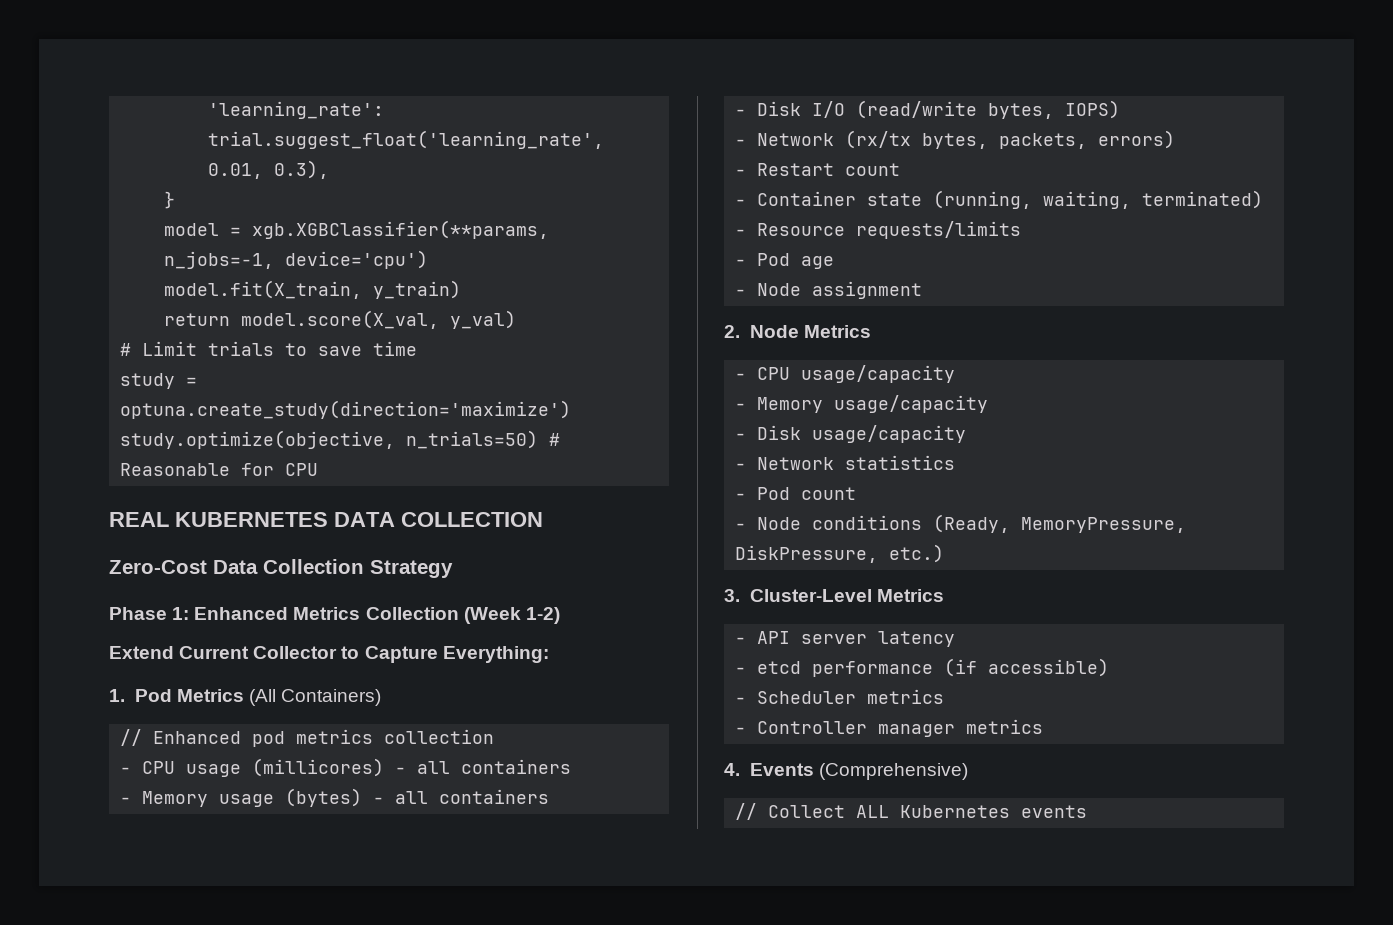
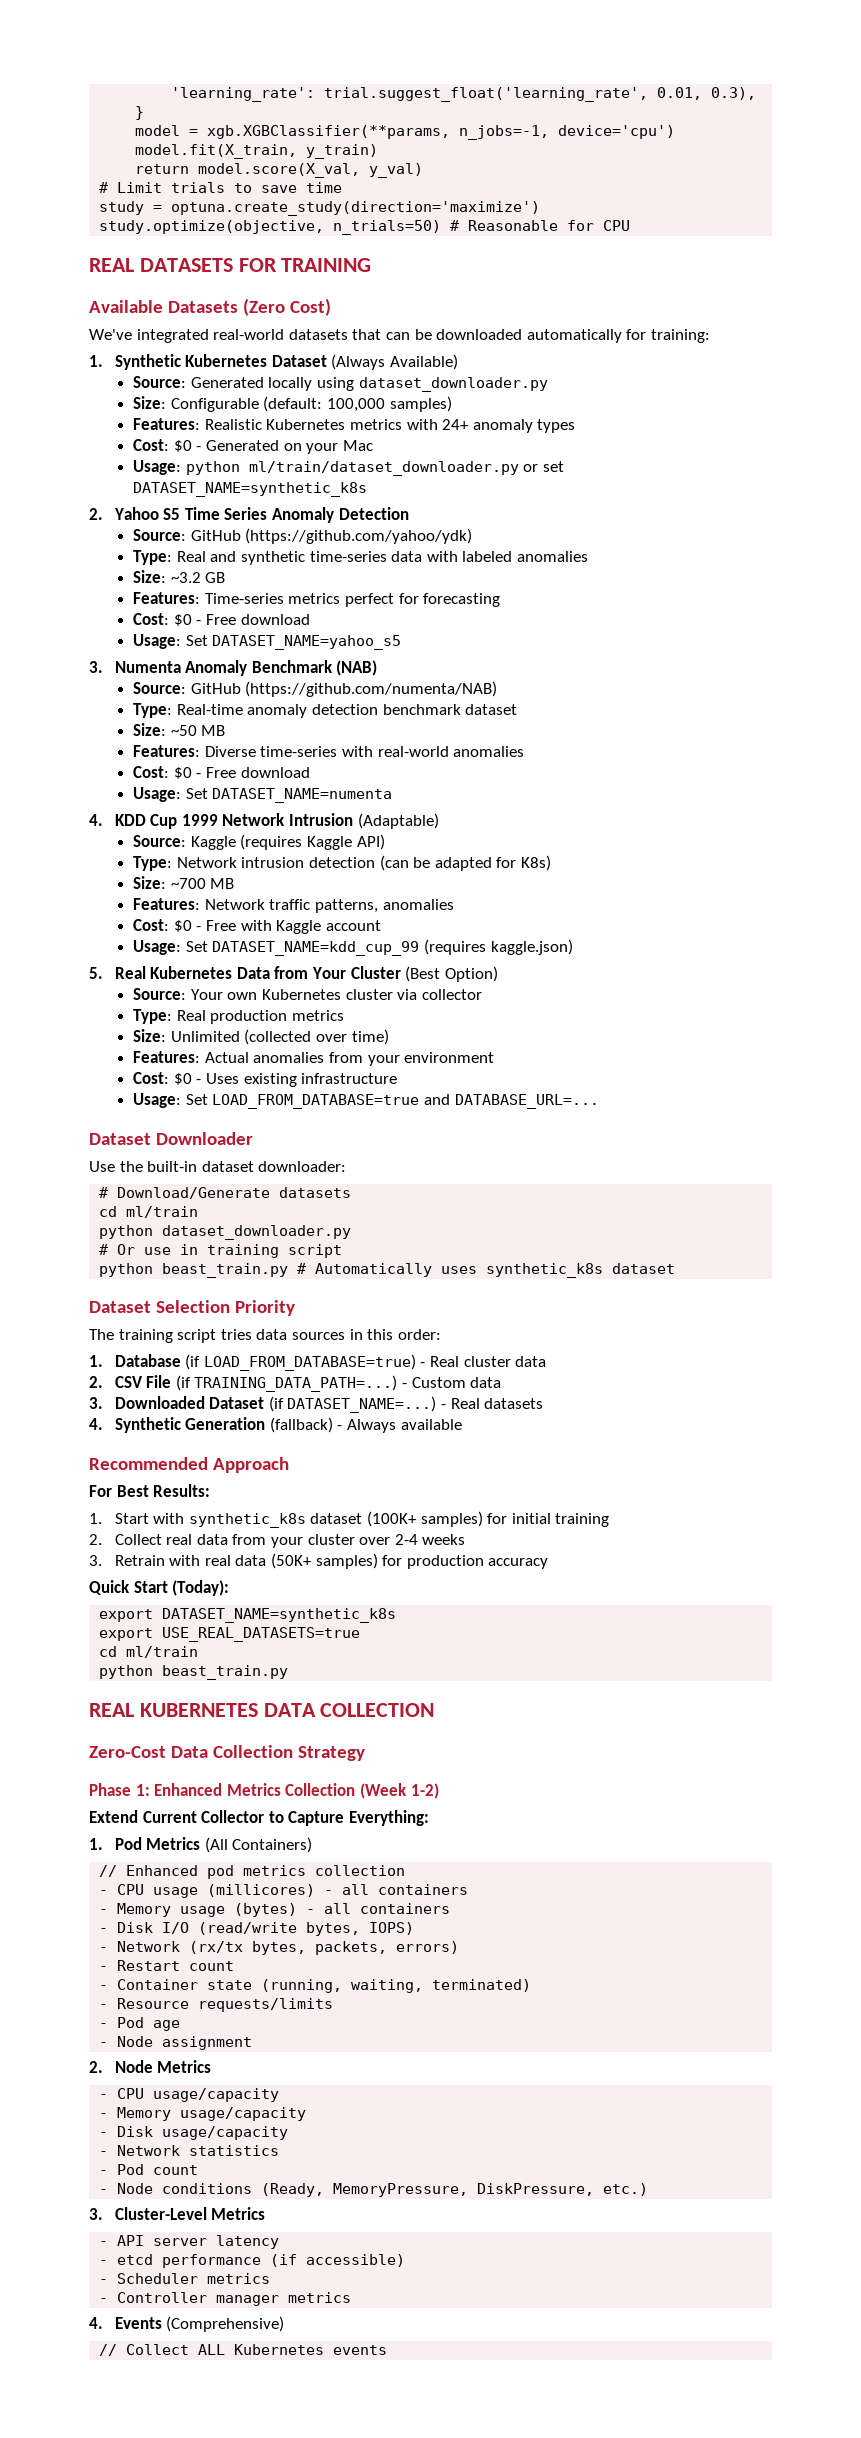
+ REAL DATASETS FOR TRAINING
+ Available Datasets (Zero Cost)
+ We've integrated real-world datasets that can be downloaded automatically for training:
+ 1. Synthetic Kubernetes Dataset (Always Available)
+ Source: Generated locally using dataset_downloader.py
+ Size: Configurable (default: 100,000 samples)
+ Features: Realistic Kubernetes metrics with 24+ anomaly types
+ Cost: $0 - Generated on your Mac
+ Usage: python ml/train/dataset_downloader.py or set DATASET_NAME=synthetic_k8s
+ 2. Yahoo S5 Time Series Anomaly Detection
+ Source: GitHub (https://github.com/yahoo/ydk)
+ Type: Real and synthetic time-series data with labeled anomalies
+ Size: ~3.2 GB
+ Features: Time-series metrics perfect for forecasting
+ Cost: $0 - Free download
+ Usage: Set DATASET_NAME=yahoo_s5
+ 3. Numenta Anomaly Benchmark (NAB)
+ Source: GitHub (https://github.com/numenta/NAB)
+ Type: Real-time anomaly detection benchmark dataset
+ Size: ~50 MB
+ Features: Diverse time-series with real-world anomalies
+ Cost: $0 - Free download
+ Usage: Set DATASET_NAME=numenta
+ 4. KDD Cup 1999 Network Intrusion (Adaptable)
+ Source: Kaggle (requires Kaggle API)
+ Type: Network intrusion detection (can be adapted for K8s)
+ Size: ~700 MB
+ Features: Network traffic patterns, anomalies
+ Cost: $0 - Free with Kaggle account
+ Usage: Set DATASET_NAME=kdd_cup_99 (requires kaggle.json)
+ 5. Real Kubernetes Data from Your Cluster (Best Option)
+ Source: Your own Kubernetes cluster via collector
+ Type: Real production metrics
+ Size: Unlimited (collected over time)
+ Features: Actual anomalies from your environment
+ Cost: $0 - Uses existing infrastructure
+ Usage: Set LOAD_FROM_DATABASE=true and DATABASE_URL=...
+ Dataset Downloader
+ Use the built-in dataset downloader:
+ # Download/Generate datasets
+ cd ml/train
+ python dataset_downloader.py
+ # Or use in training script
+ python beast_train.py # Automatically uses synthetic_k8s dataset
+ Dataset Selection Priority
+ The training script tries data sources in this order:
+ 1. Database (if LOAD_FROM_DATABASE=true) - Real cluster data
+ 2. CSV File (if TRAINING_DATA_PATH=...) - Custom data
+ 3. Downloaded Dataset (if DATASET_NAME=...) - Real datasets
+ 4. Synthetic Generation (fallback) - Always available
+ Recommended Approach
+ For Best Results:
+ 1. Start with synthetic_k8s dataset (100K+ samples) for initial training
+ 2. Collect real data from your cluster over 2-4 weeks
+ 3. Retrain with real data (50K+ samples) for production accuracy
+ Quick Start (Today):
+ export DATASET_NAME=synthetic_k8s
+ export USE_REAL_DATASETS=true
+ cd ml/train
+ python beast_train.py

